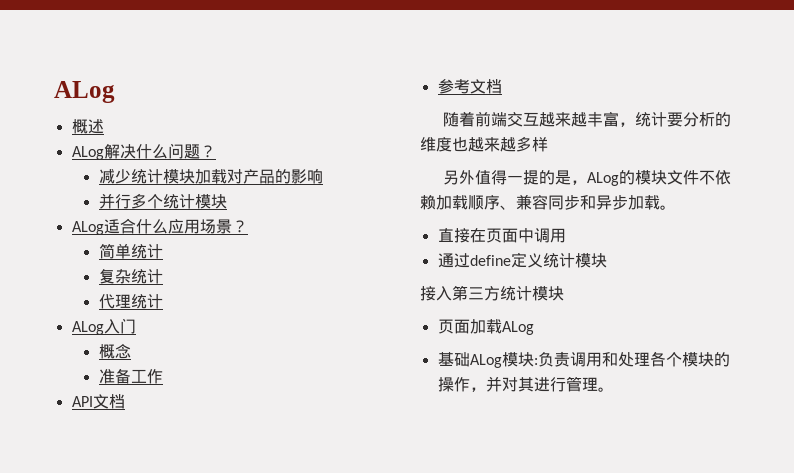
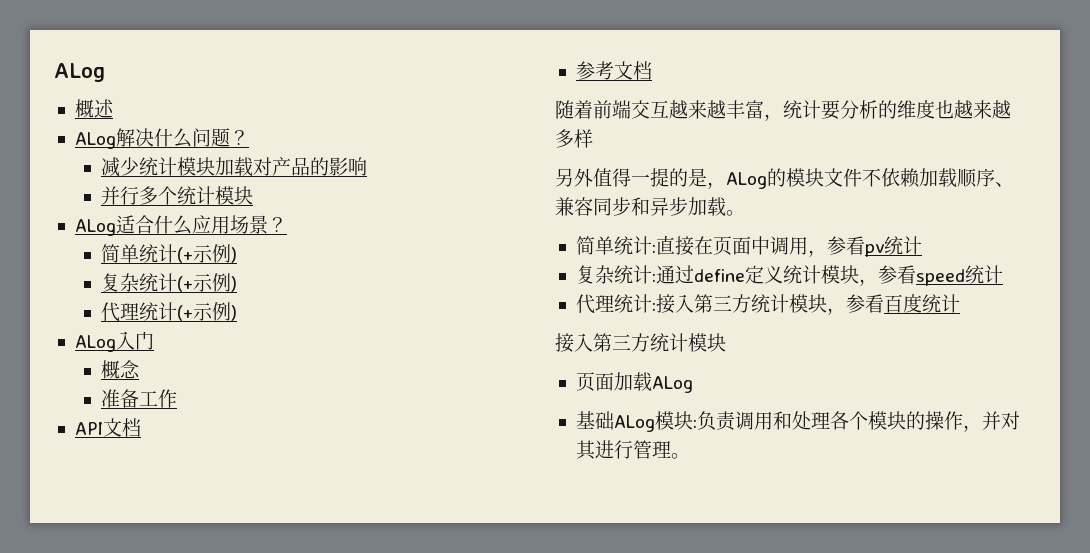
- 简单统计
- 复杂统计
- 代理统计
+ 简单统计(+示例)
+ 复杂统计(+示例)
+ 代理统计(+示例)
- 直接在页面中调用
- 通过define定义统计模块
+ 简单统计:直接在页面中调用，参看pv统计
+ 复杂统计:通过define定义统计模块，参看speed统计
+ 代理统计:接入第三方统计模块，参看百度统计

